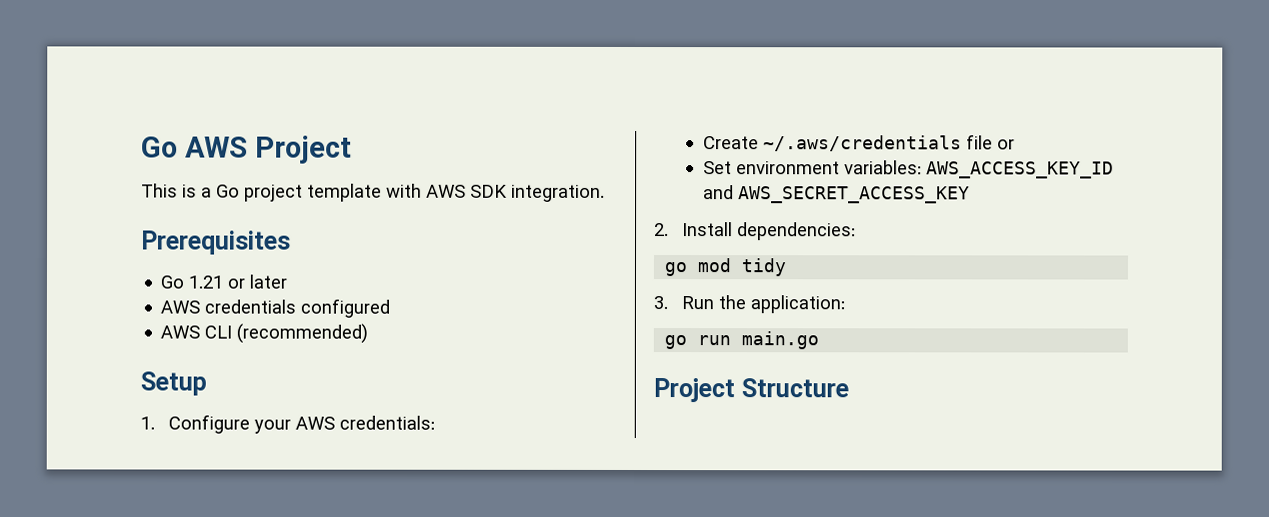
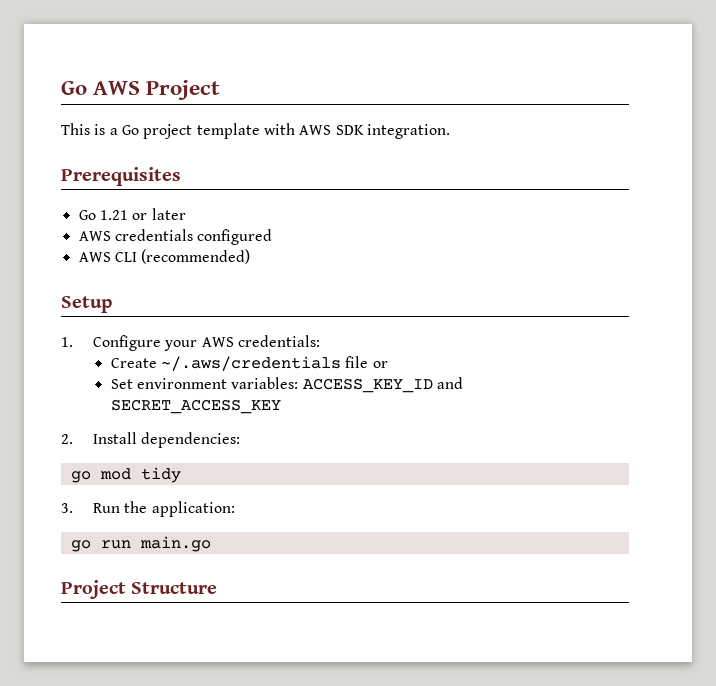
- Set environment variables: AWS_ACCESS_KEY_ID and AWS_SECRET_ACCESS_KEY
+ Set environment variables: ACCESS_KEY_ID and SECRET_ACCESS_KEY

